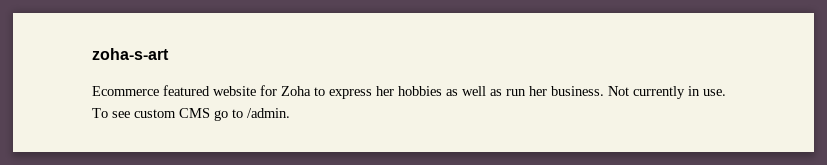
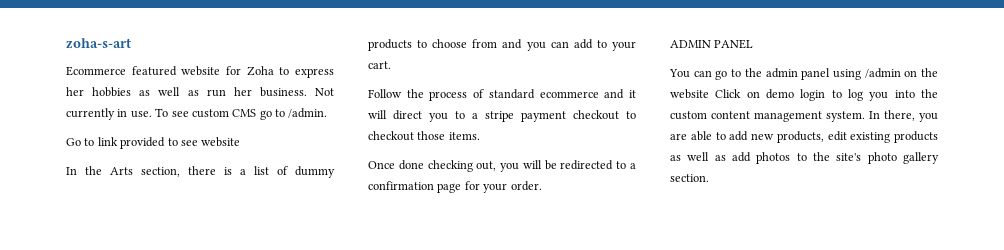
+ Go to link provided to see website
+ In the Arts section, there is a list of dummy products to choose from and you can add to your cart.
+ Follow the process of standard ecommerce and it will direct you to a stripe payment checkout to checkout those items.
+ Once done checking out, you will be redirected to a confirmation page for your order.
+ ADMIN PANEL
+ You can go to the admin panel using /admin on the website Click on demo login to log you into the custom content management system. In there, you are able to add new products, edit existing products as well as add photos to the site's photo gallery section.

